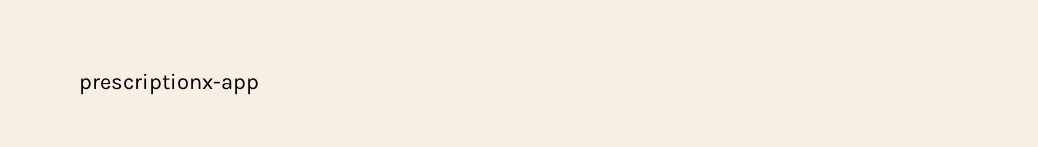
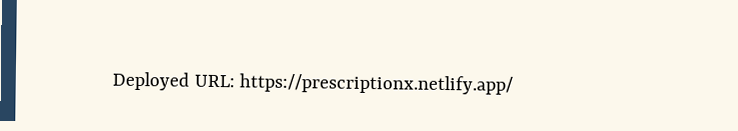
- prescriptionx-app
+ Deployed URL: https://prescriptionx.netlify.app/

